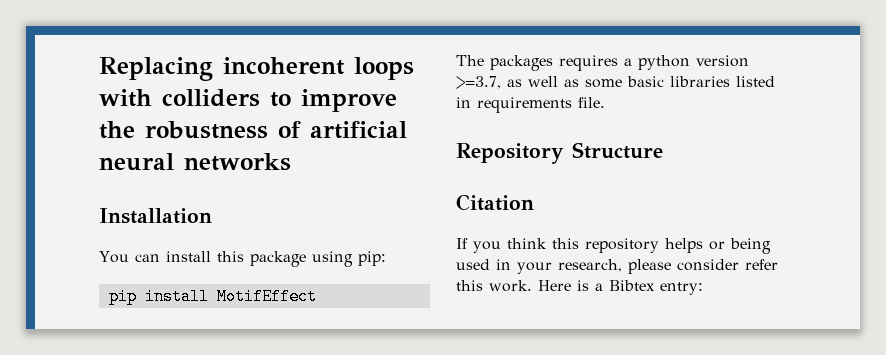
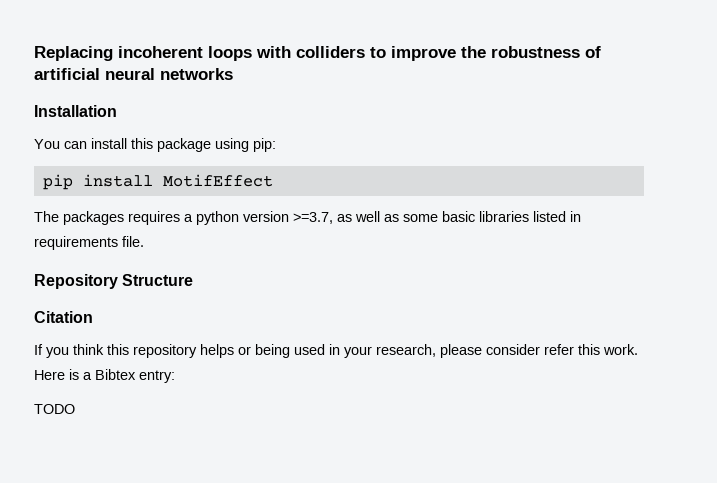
+ TODO

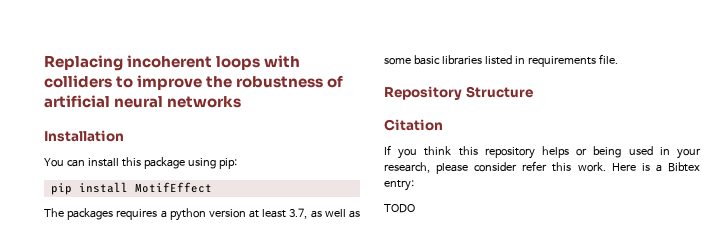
- The packages requires a python version >=3.7, as well as some basic libraries listed in requirements file.
+ The packages requires a python version at least 3.7, as well as some basic libraries listed in requirements file.

